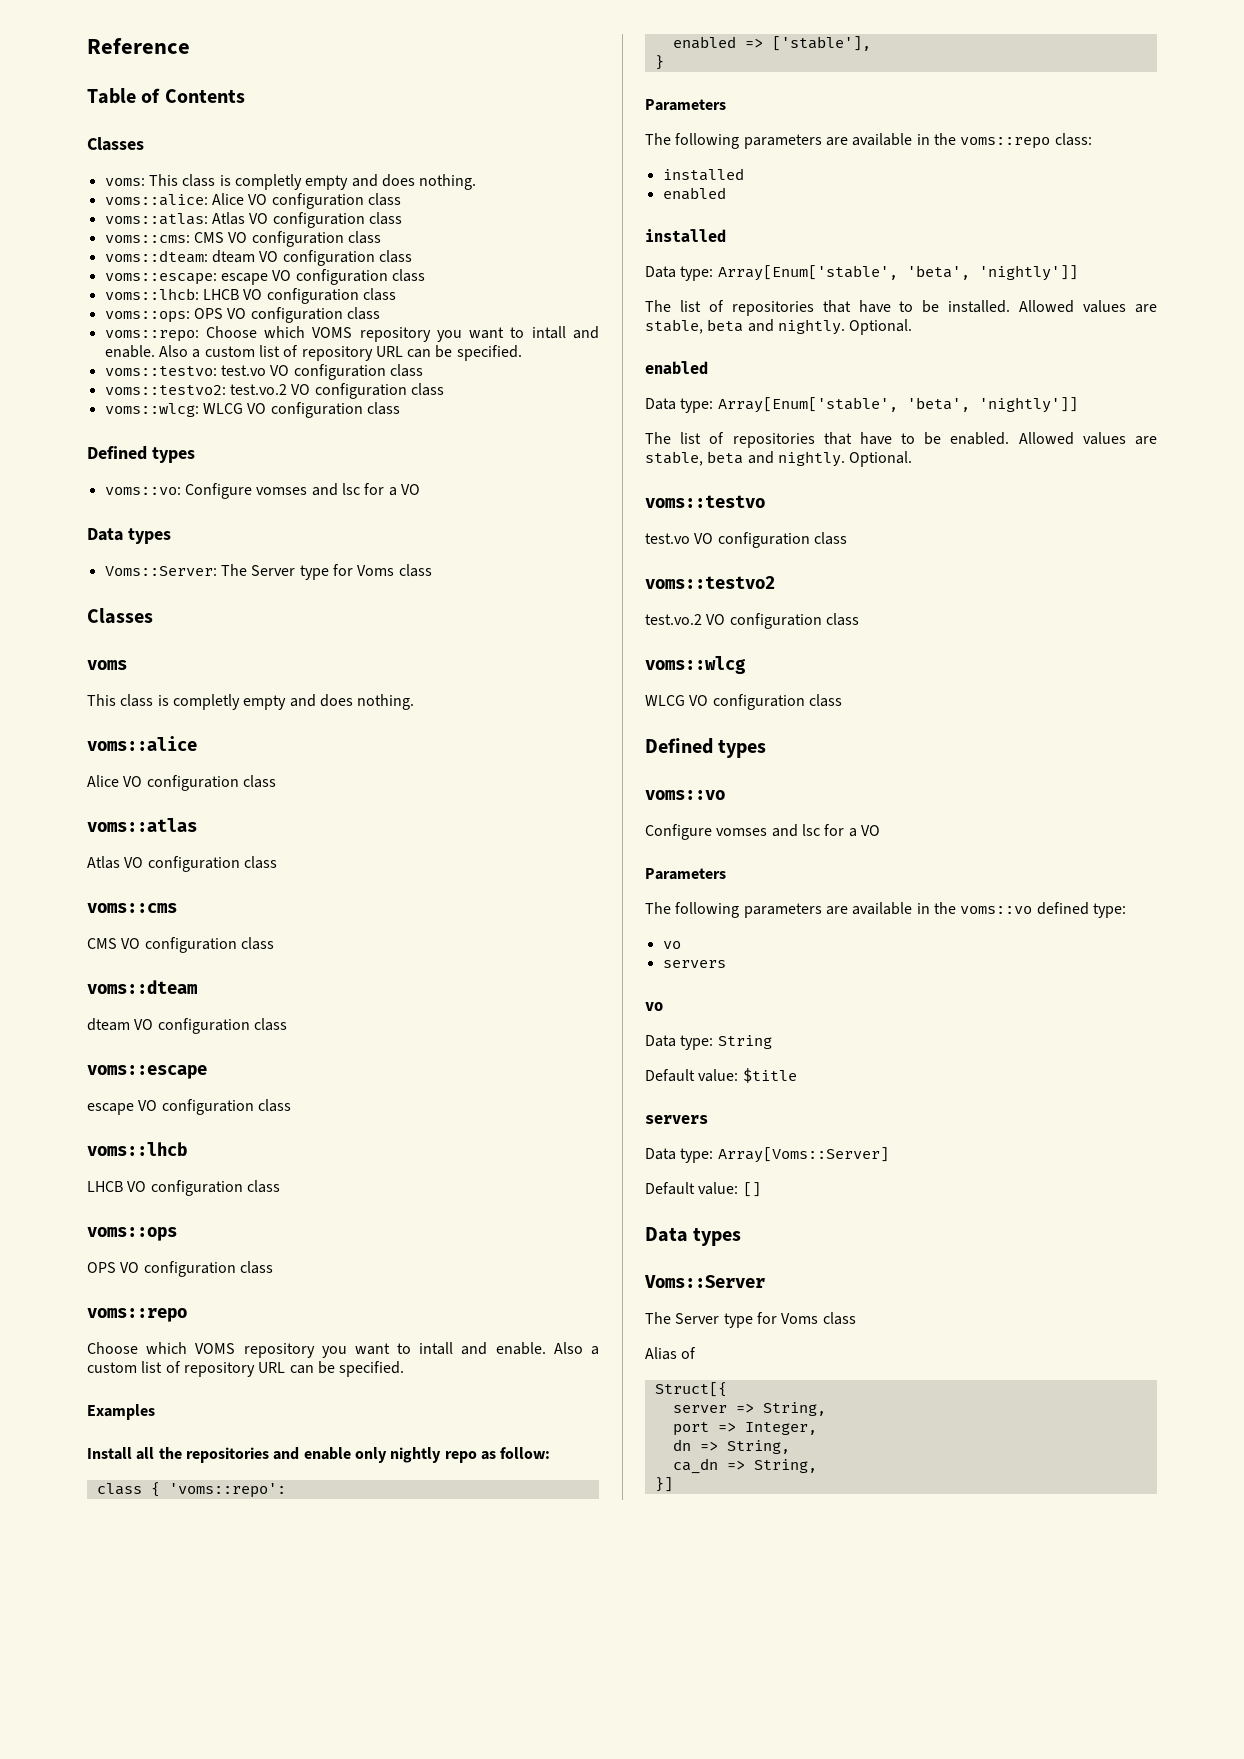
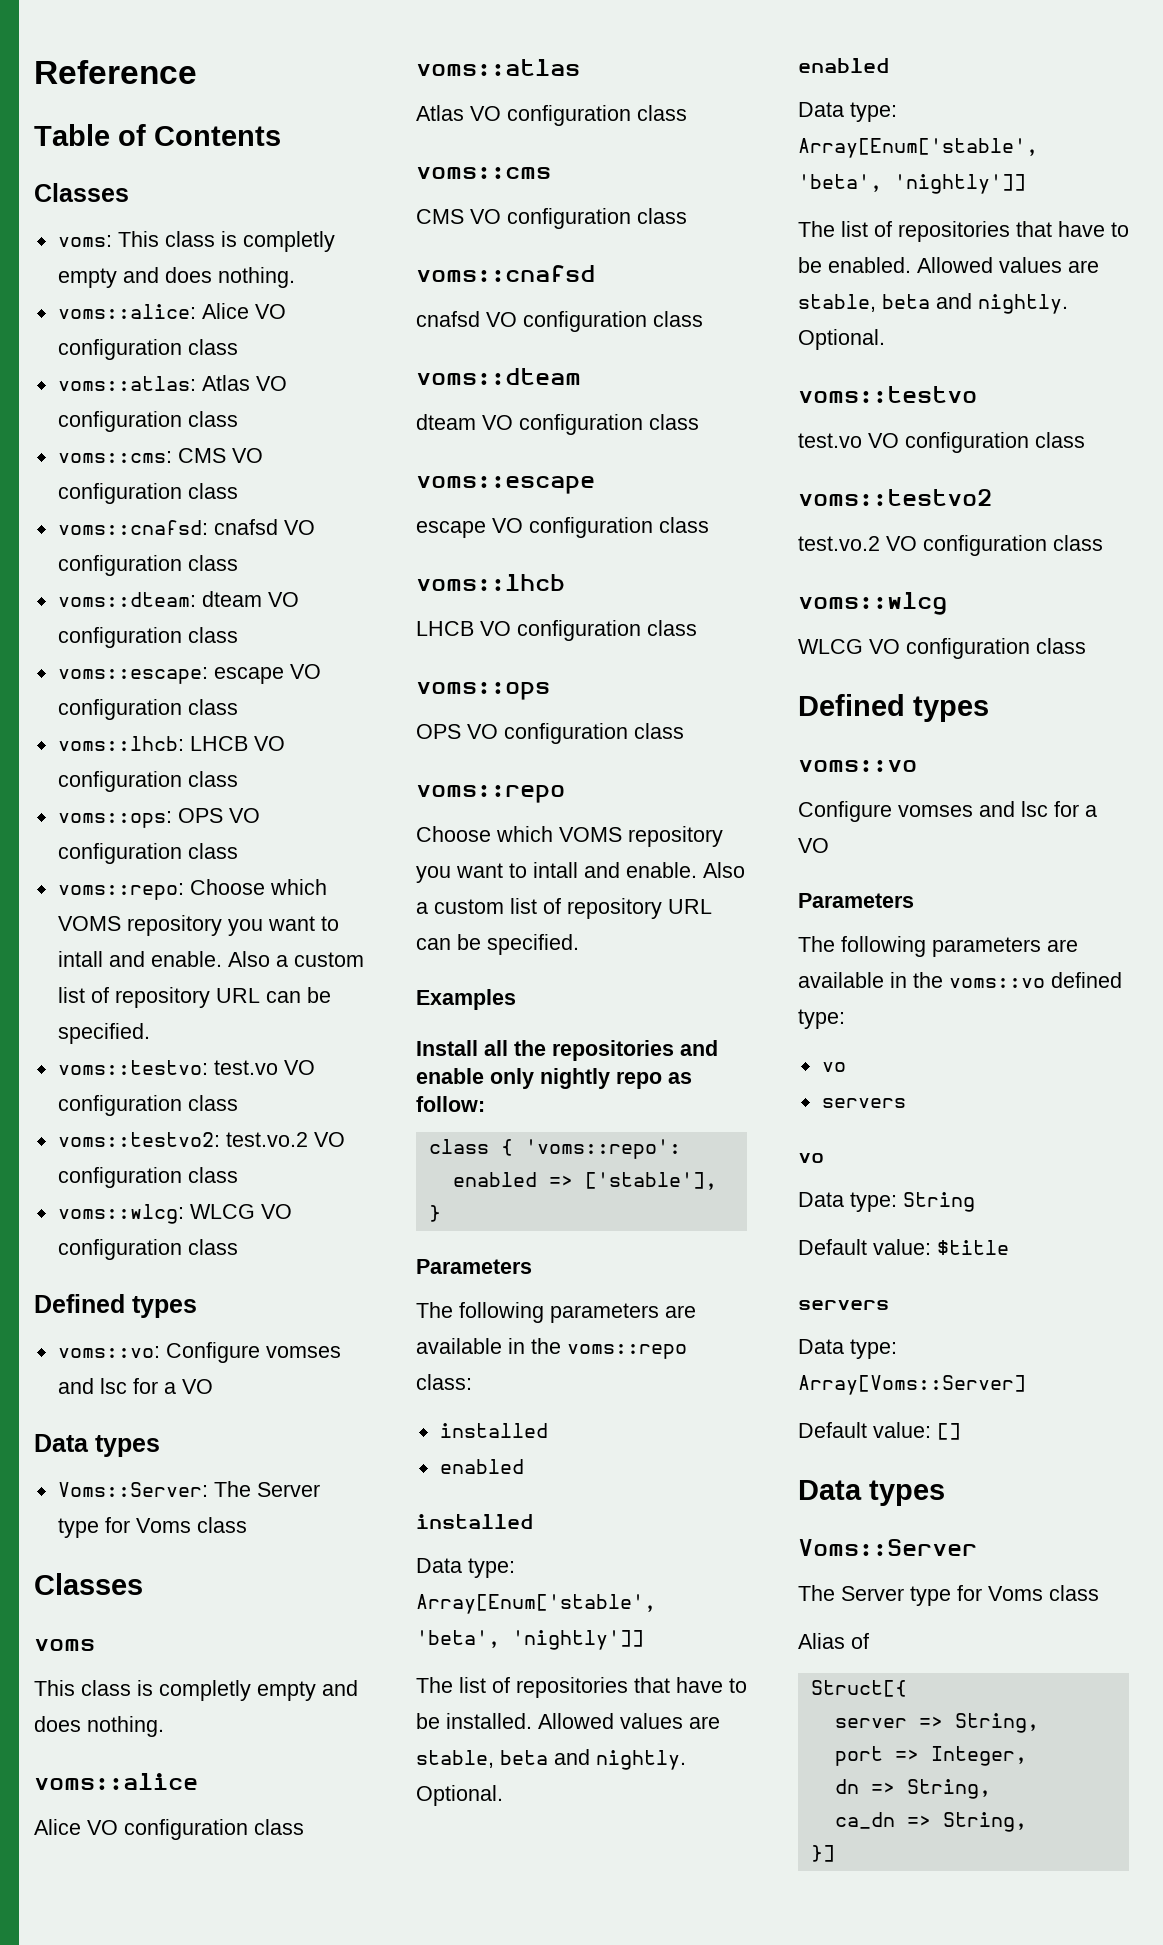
+ voms::cnafsd: cnafsd VO configuration class
+ voms::cnafsd
+ cnafsd VO configuration class

